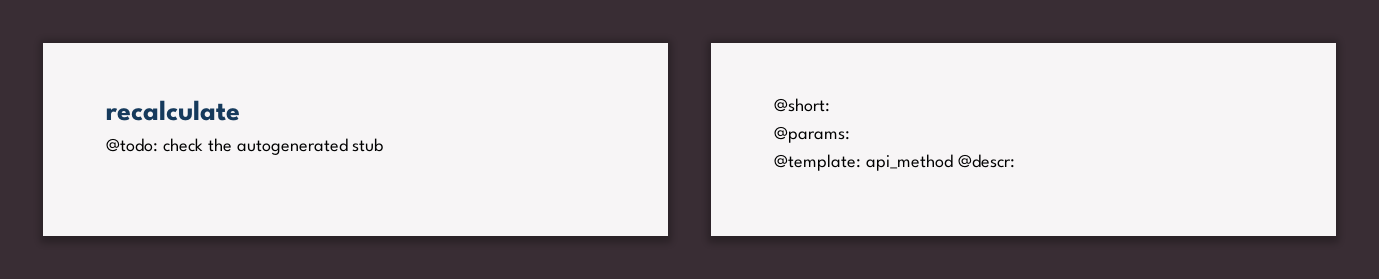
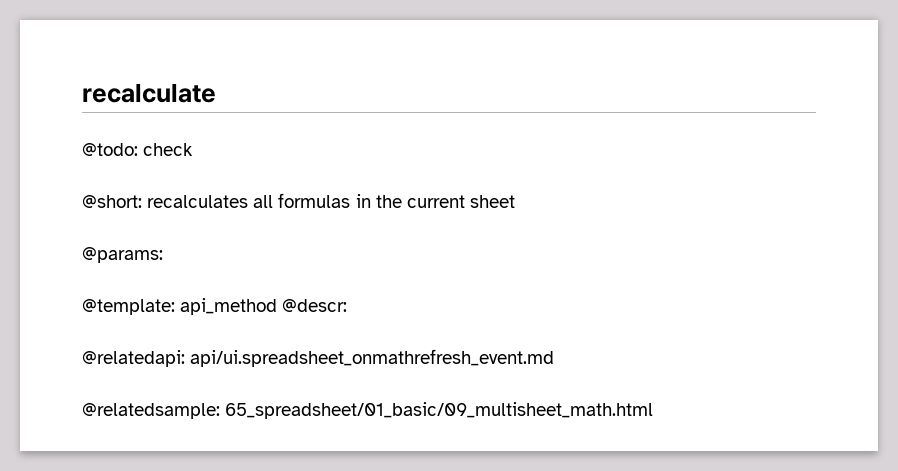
- @todo: check the autogenerated stub
- @short:
+ @todo: check
+ @short: recalculates all formulas in the current sheet
+ @relatedapi: api/ui.spreadsheet_onmathrefresh_event.md
+ @relatedsample: 65_spreadsheet/01_basic/09_multisheet_math.html

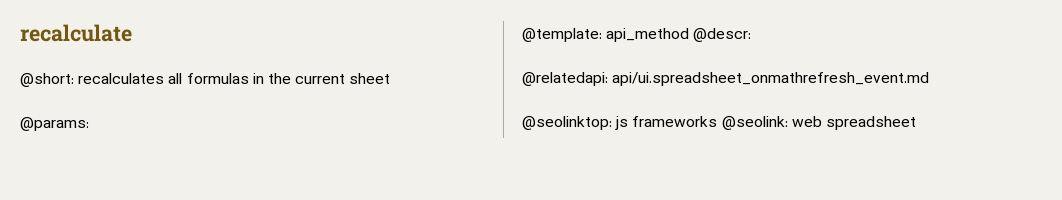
- @todo: check
- @relatedsample: 65_spreadsheet/01_basic/09_multisheet_math.html
+ @seolinktop: js frameworks @seolink: web spreadsheet

